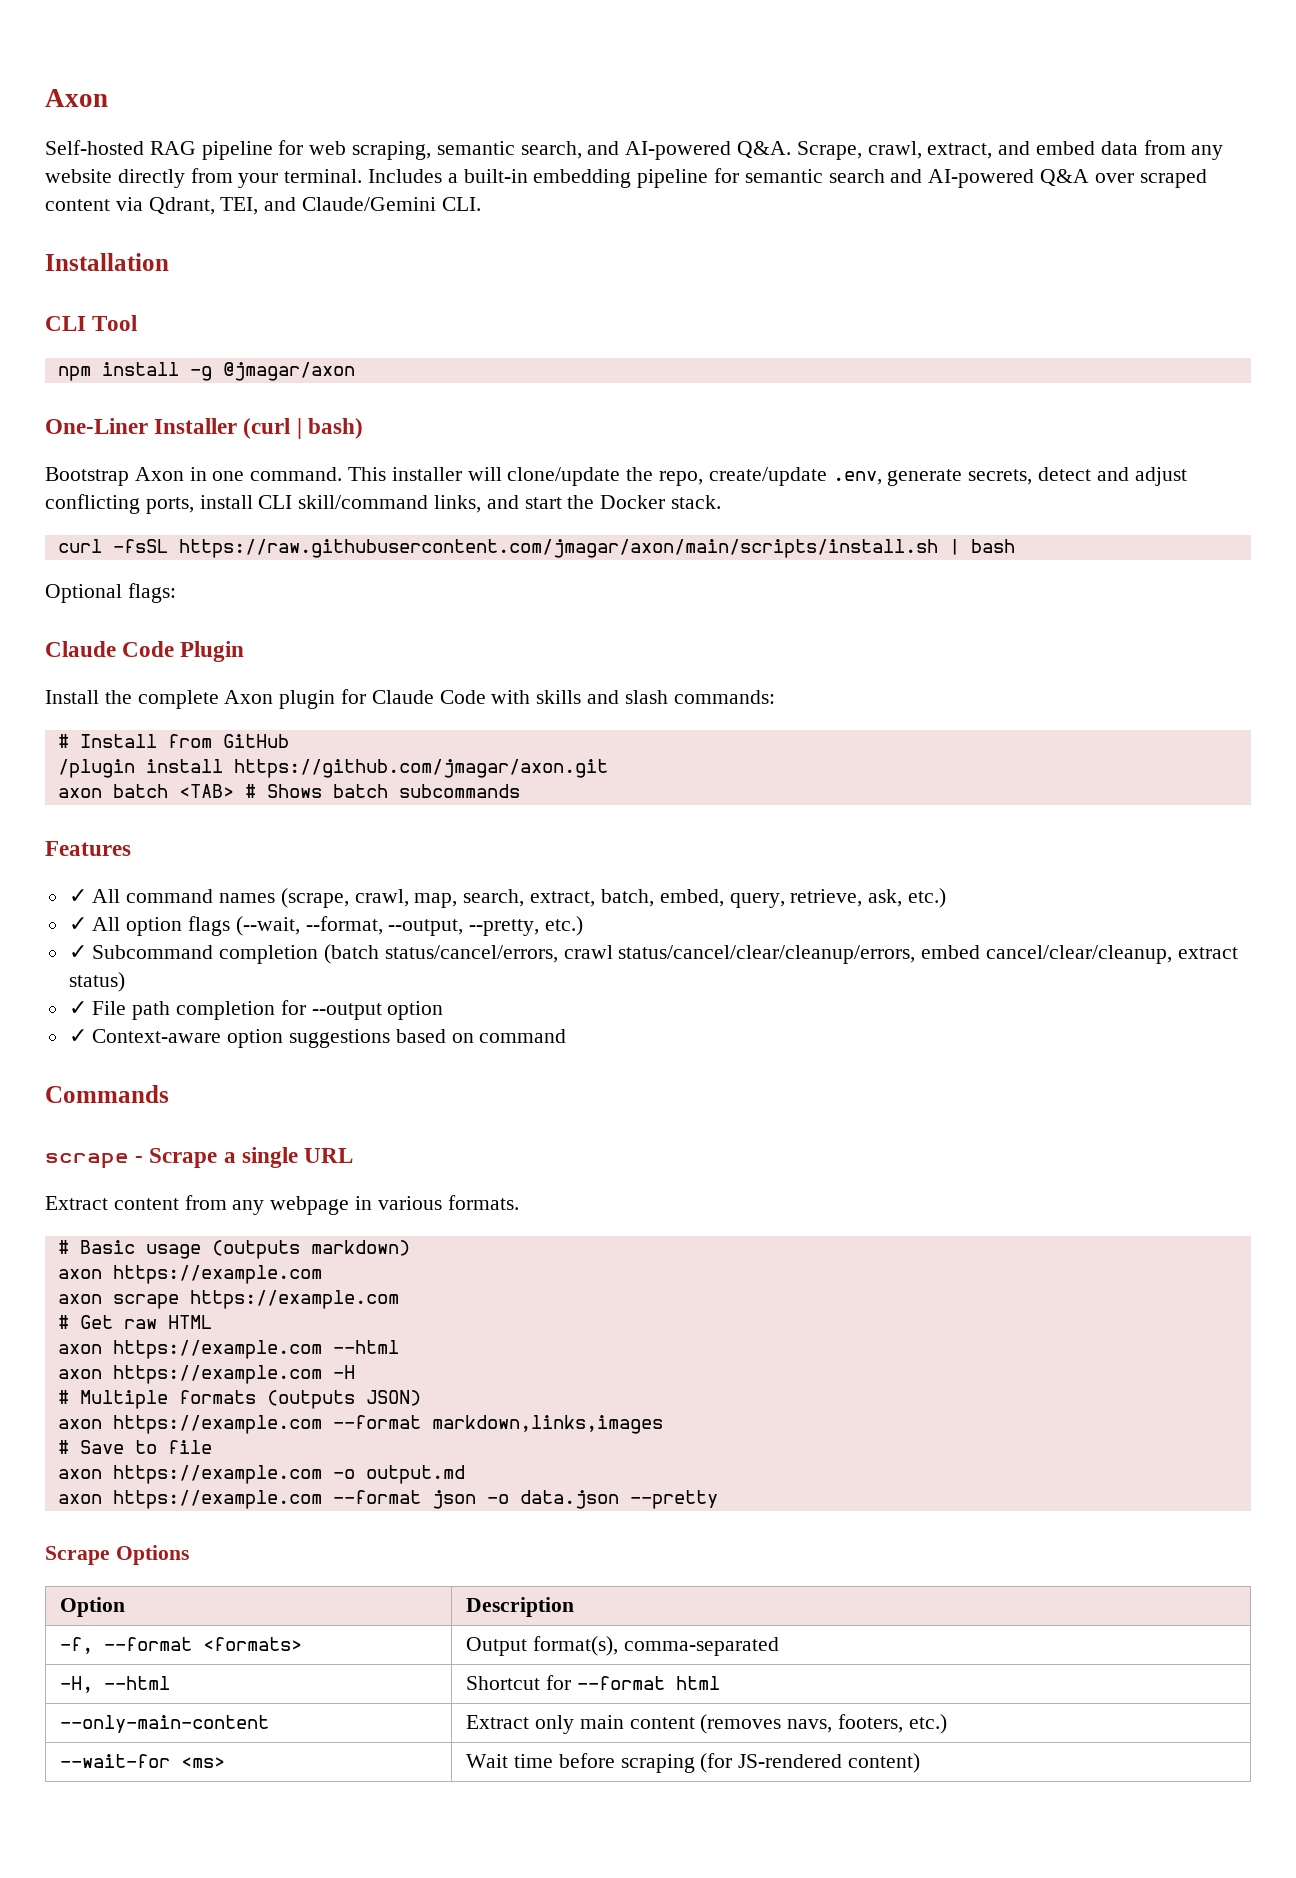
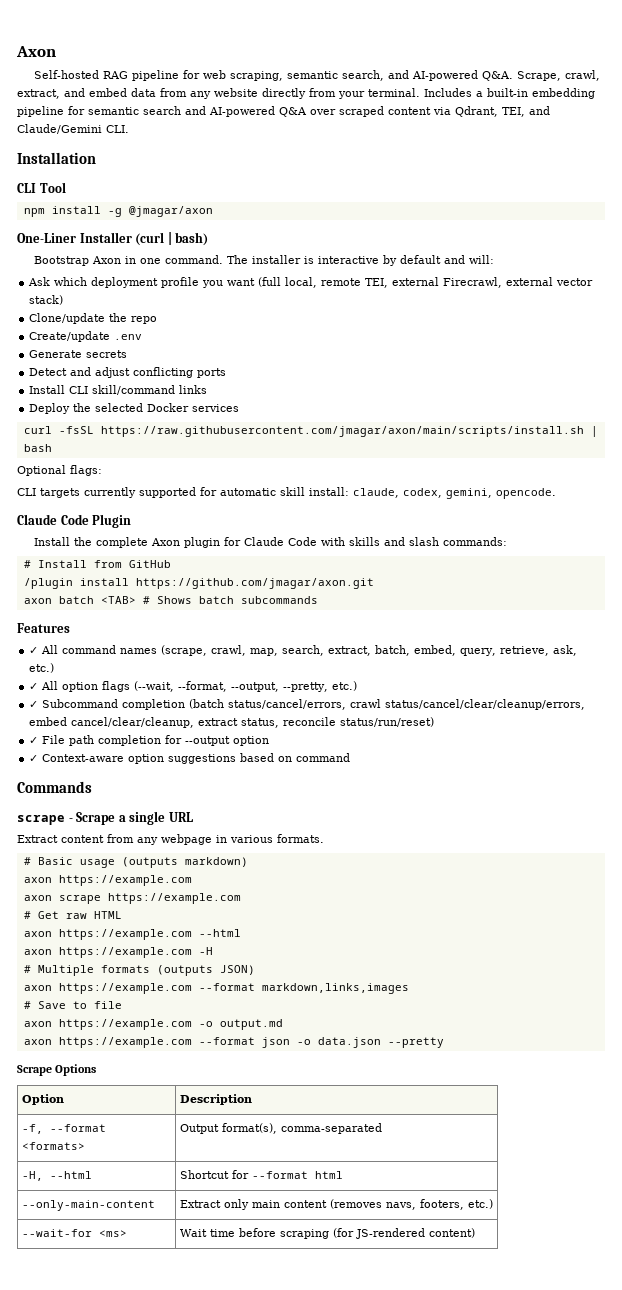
- This installer will clone/update the repo, create/update .env, generate secrets, detect and adjust conflicting ports, install CLI skill/command links, and start the Docker stack.
+ The installer is interactive by default and will:
+ Ask which deployment profile you want (full local, remote TEI, external Firecrawl, external vector stack)
+ Clone/update the repo
+ Create/update .env
+ Generate secrets
+ Detect and adjust conflicting ports
+ Install CLI skill/command links
+ Deploy the selected Docker services
+ CLI targets currently supported for automatic skill install: claude, codex, gemini, opencode.
- ✓ Subcommand completion (batch status/cancel/errors, crawl status/cancel/clear/cleanup/errors, embed cancel/clear/cleanup, extract status)
+ ✓ Subcommand completion (batch status/cancel/errors, crawl status/cancel/clear/cleanup/errors, embed cancel/clear/cleanup, extract status, reconcile status/run/reset)

